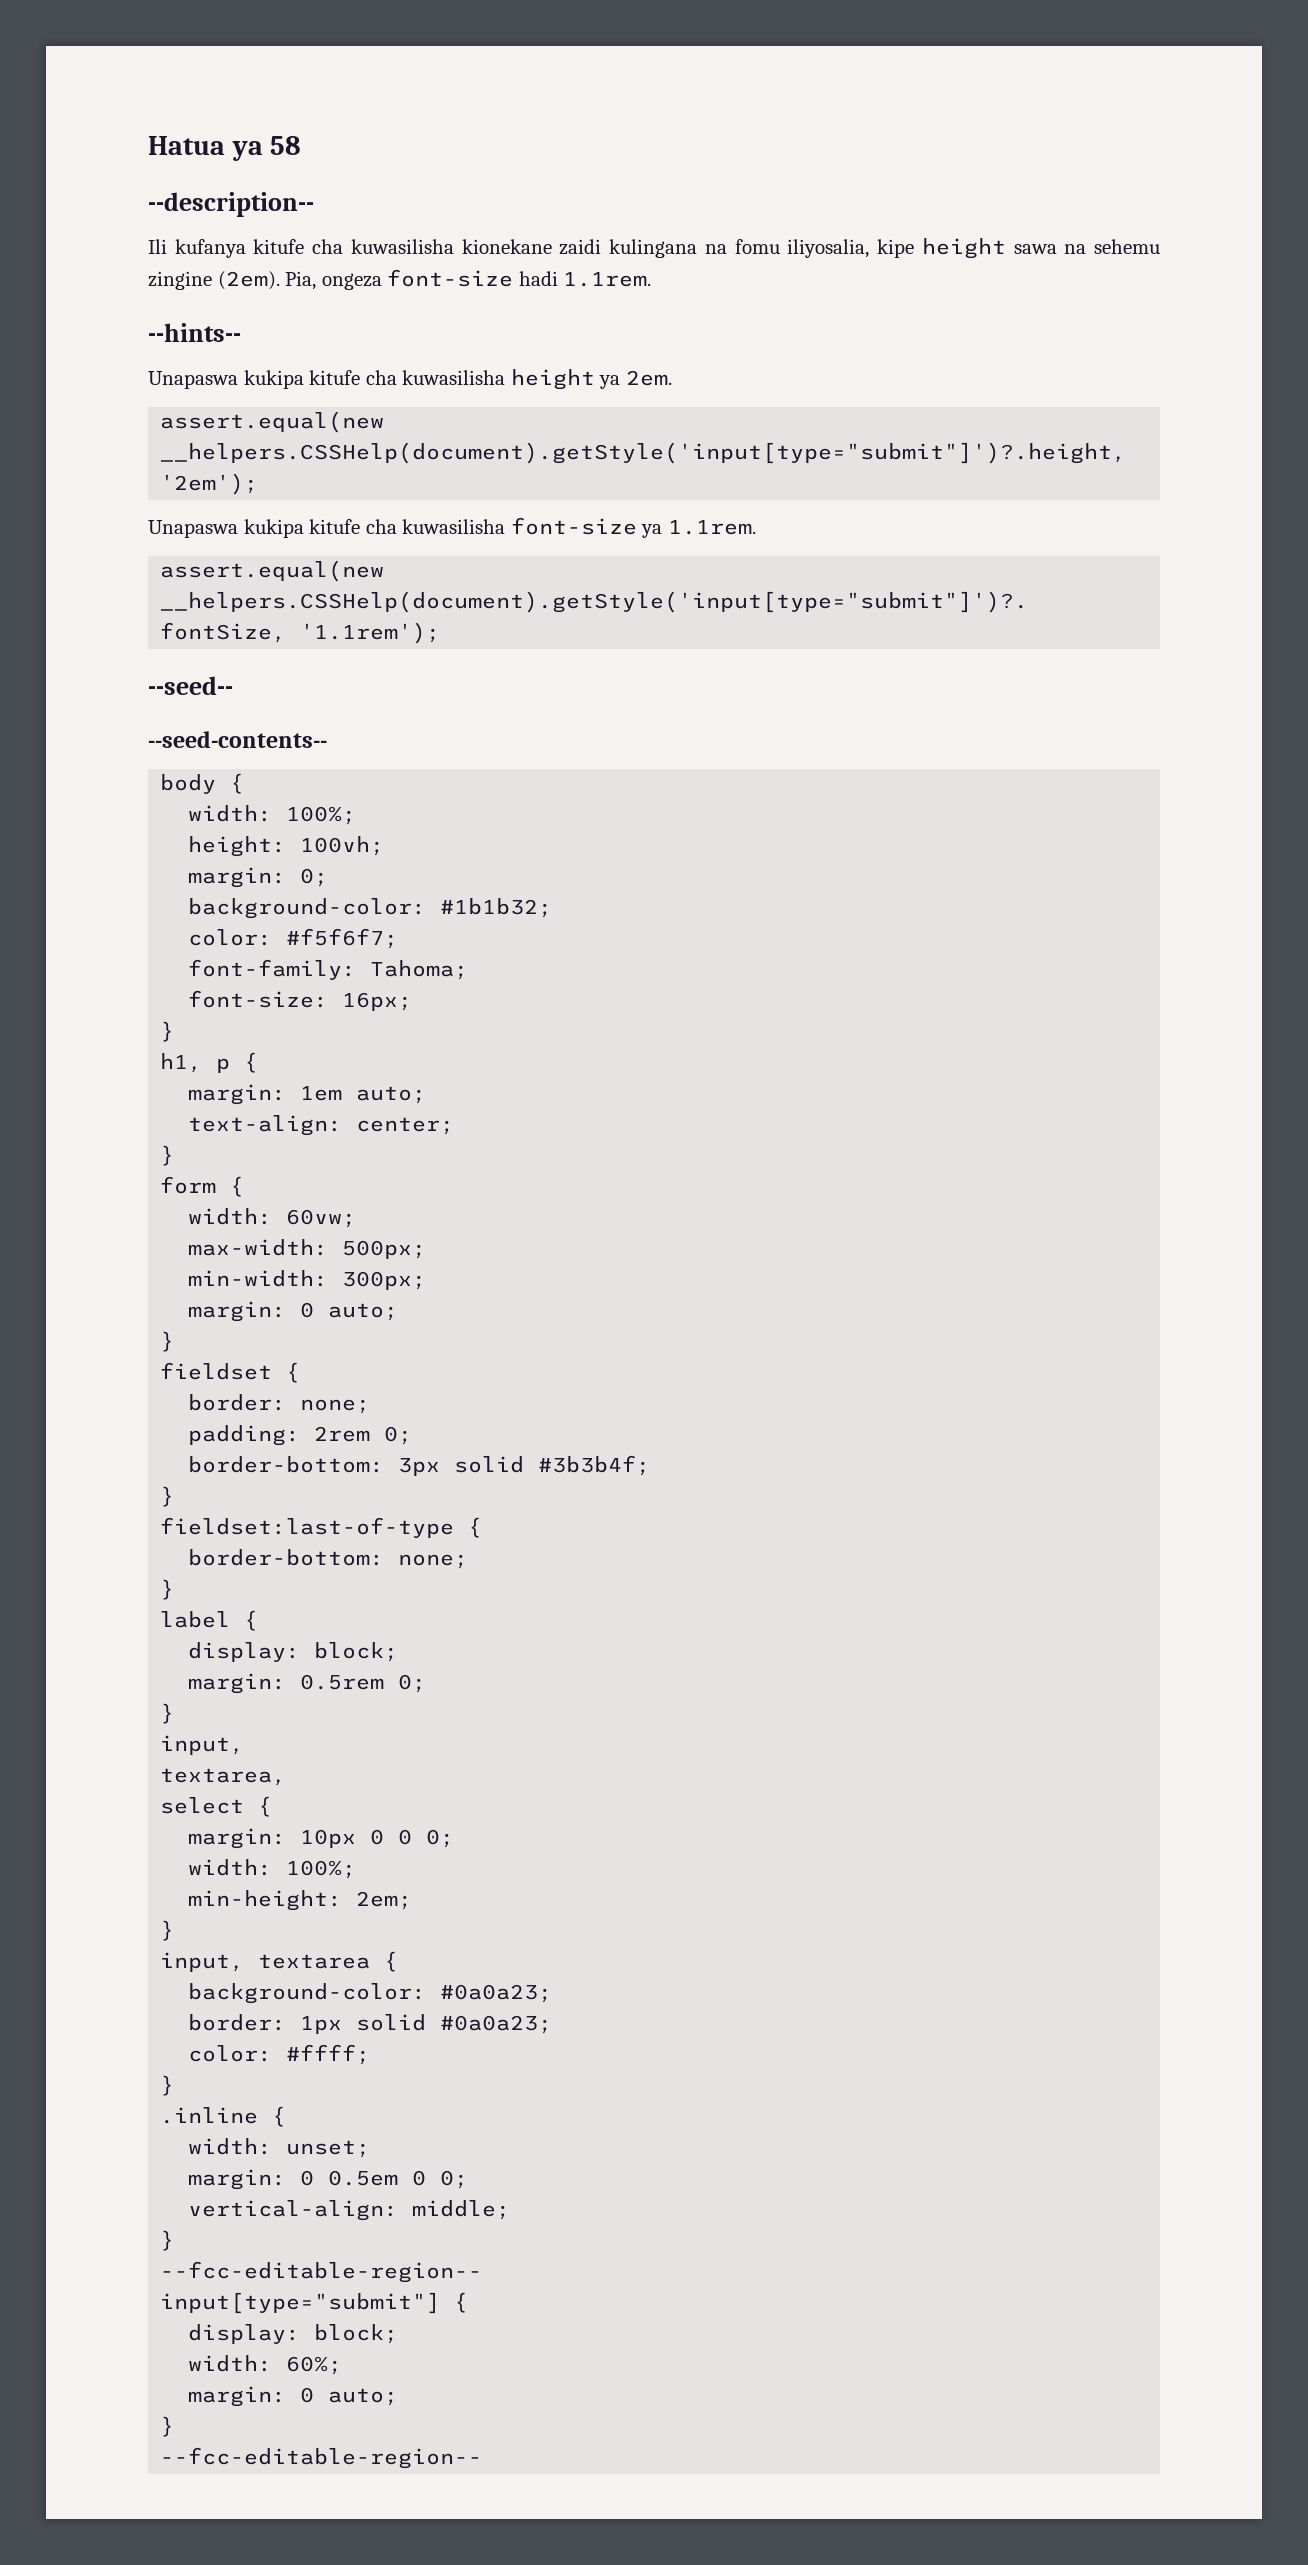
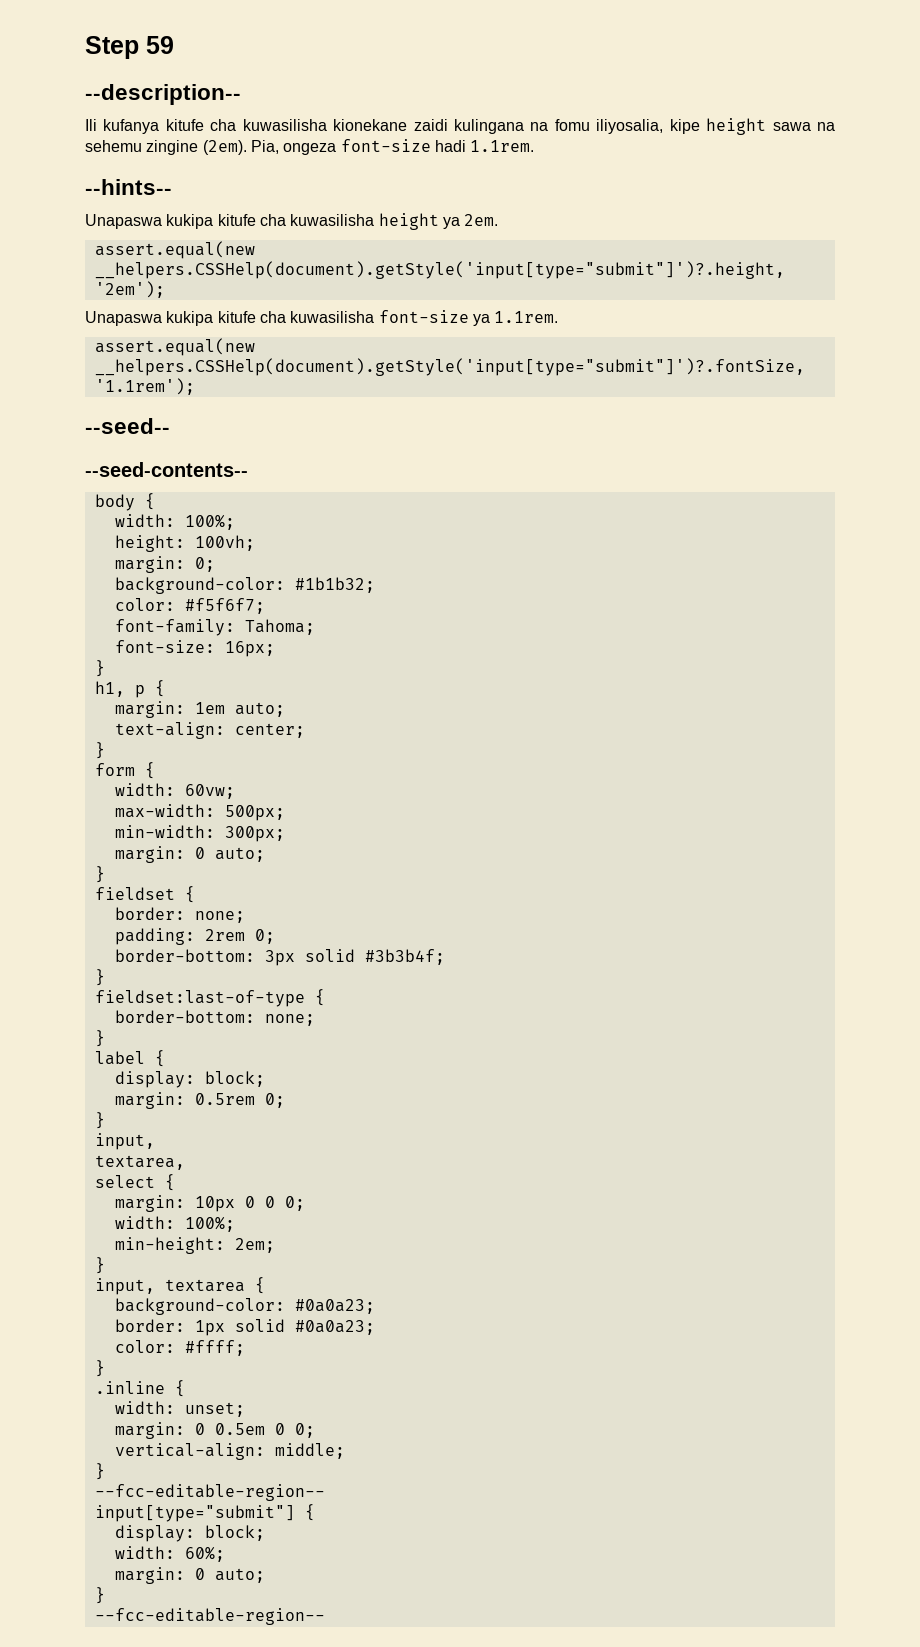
- Hatua ya 58
+ Step 59

